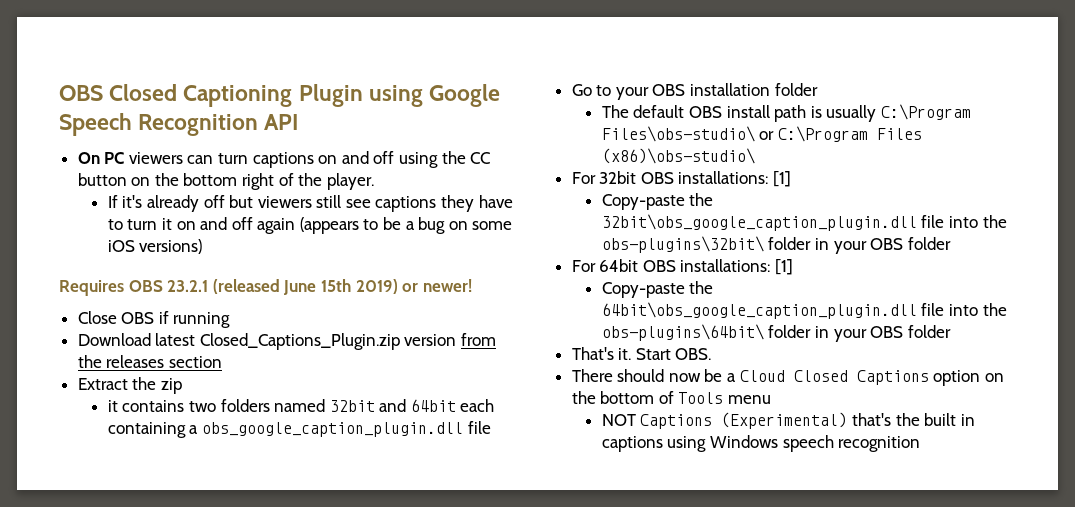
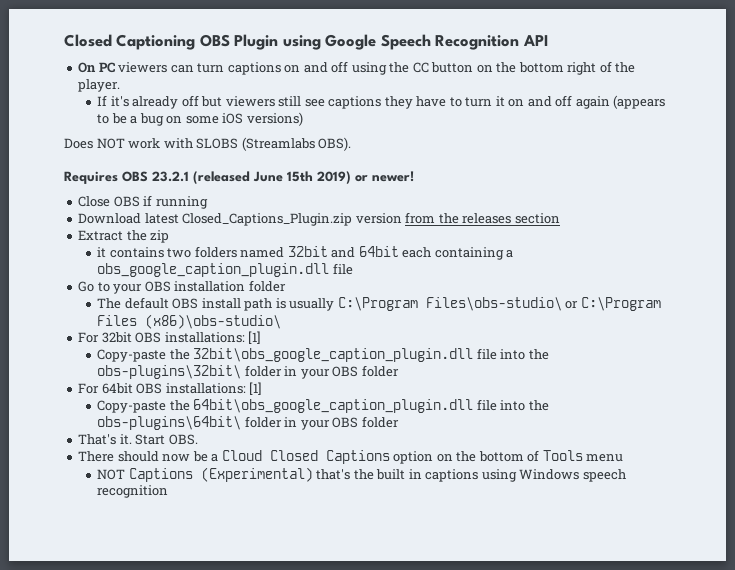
- OBS Closed Captioning Plugin using Google Speech Recognition API
+ Closed Captioning OBS Plugin using Google Speech Recognition API
+ Does NOT work with SLOBS (Streamlabs OBS).

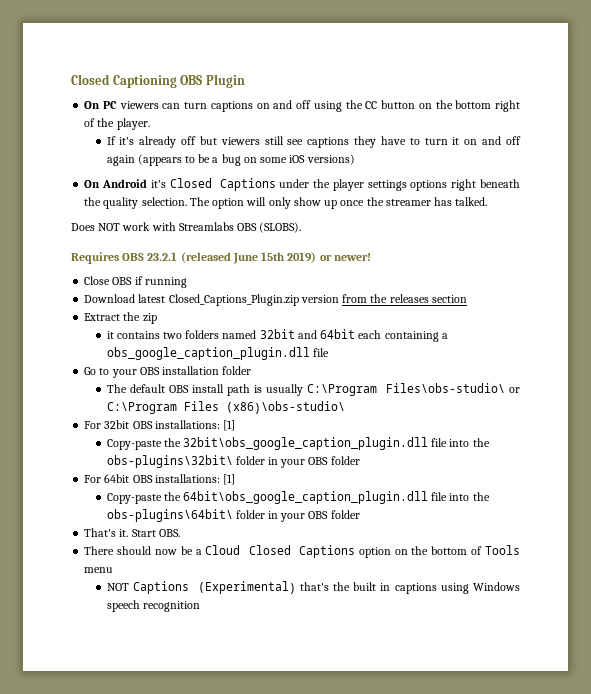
- Closed Captioning OBS Plugin using Google Speech Recognition API
+ Closed Captioning OBS Plugin
+ On Android it's Closed Captions under the player settings options right beneath the quality selection. The option will only show up once the streamer has talked.
- Does NOT work with SLOBS (Streamlabs OBS).
+ Does NOT work with Streamlabs OBS (SLOBS).

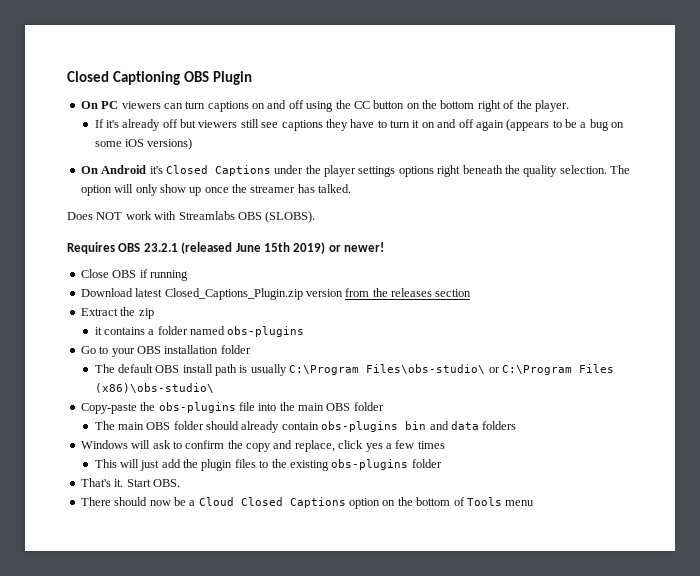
- it contains two folders named 32bit and 64bit each containing a obs_google_caption_plugin.dll file
+ it contains a folder named obs-plugins
- For 32bit OBS installations: [1]
- Copy-paste the 32bit\obs_google_caption_plugin.dll file into the obs-plugins\32bit\ folder in your OBS folder
- For 64bit OBS installations: [1]
- Copy-paste the 64bit\obs_google_caption_plugin.dll file into the obs-plugins\64bit\ folder in your OBS folder
+ Copy-paste the obs-plugins file into the main OBS folder
+ The main OBS folder should already contain obs-plugins bin and data folders
+ Windows will ask to confirm the copy and replace, click yes a few times
+ This will just add the plugin files to the existing obs-plugins folder
- NOT Captions (Experimental) that's the built in captions using Windows speech recognition

